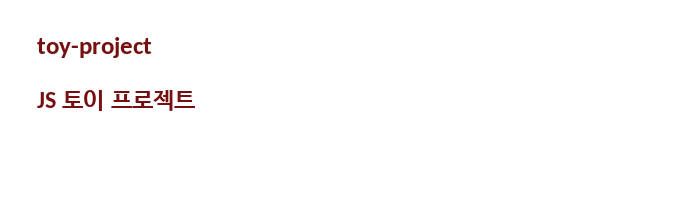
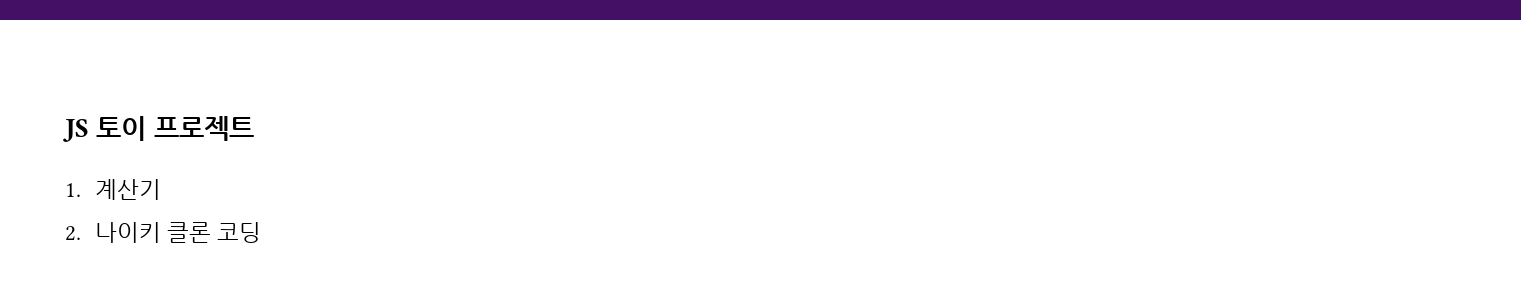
- toy-project
+ 1. 계산기
+ 2. 나이키 클론 코딩

